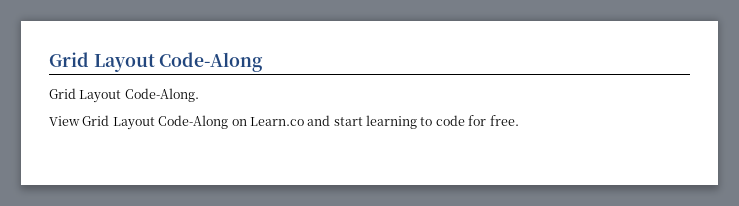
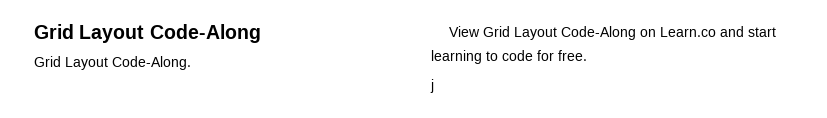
+ j

